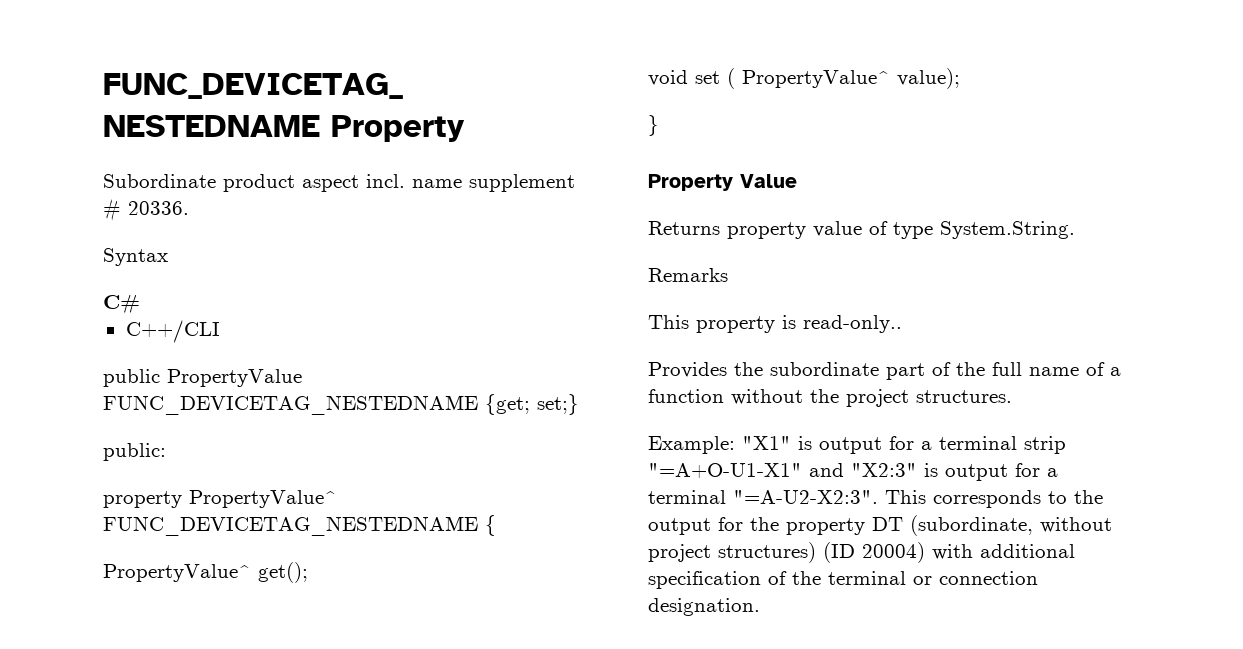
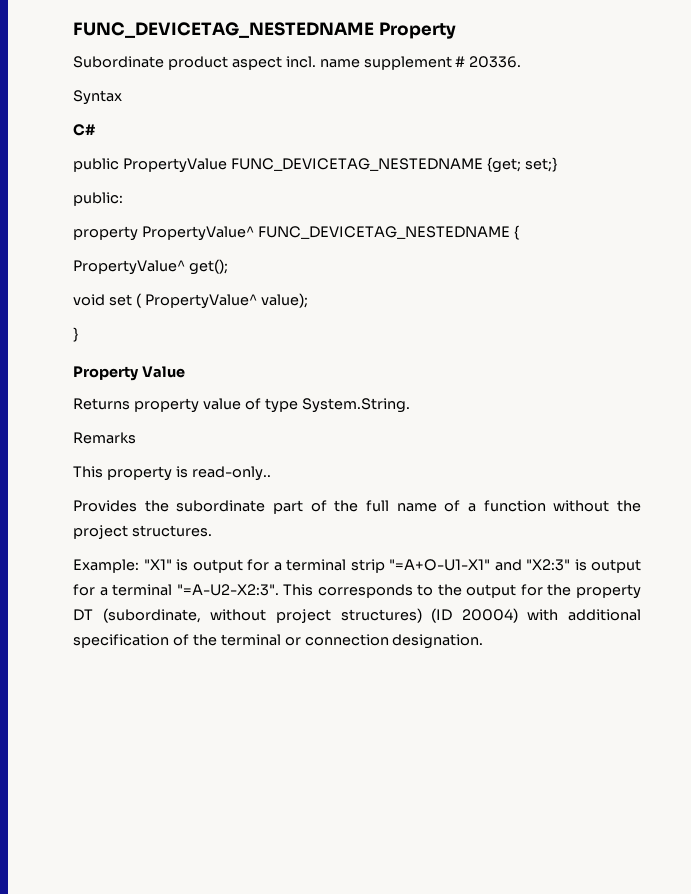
- C++/CLI

